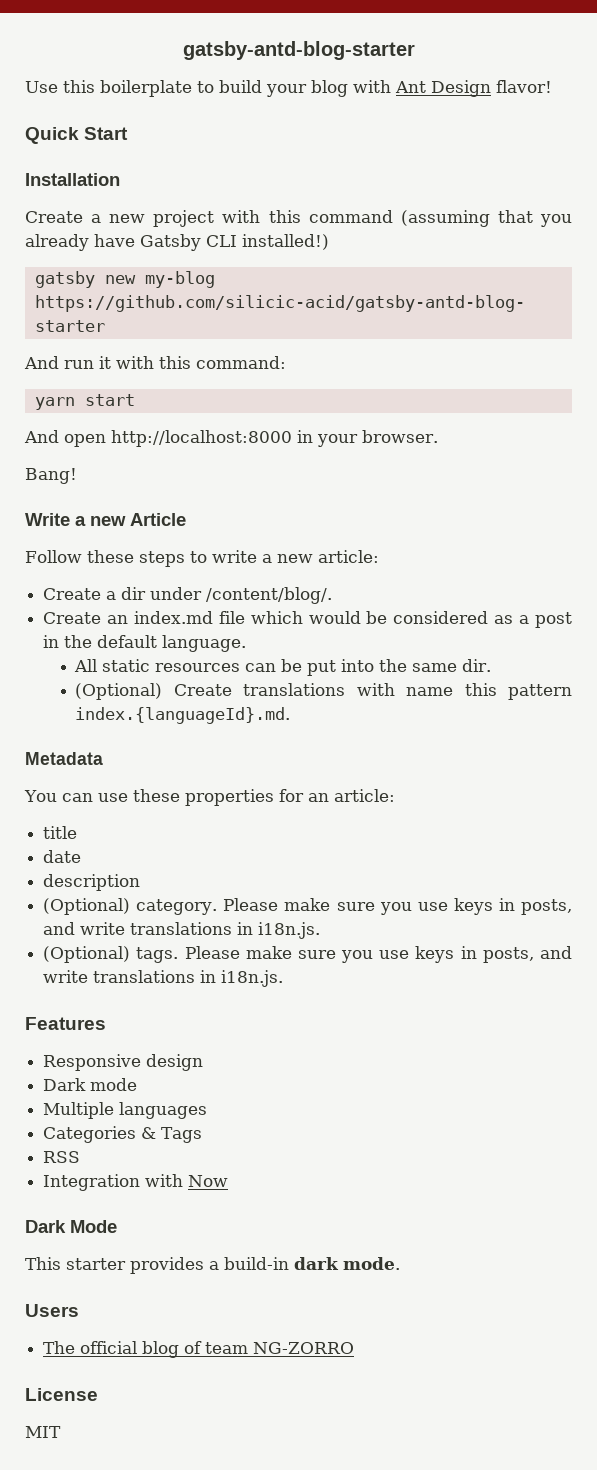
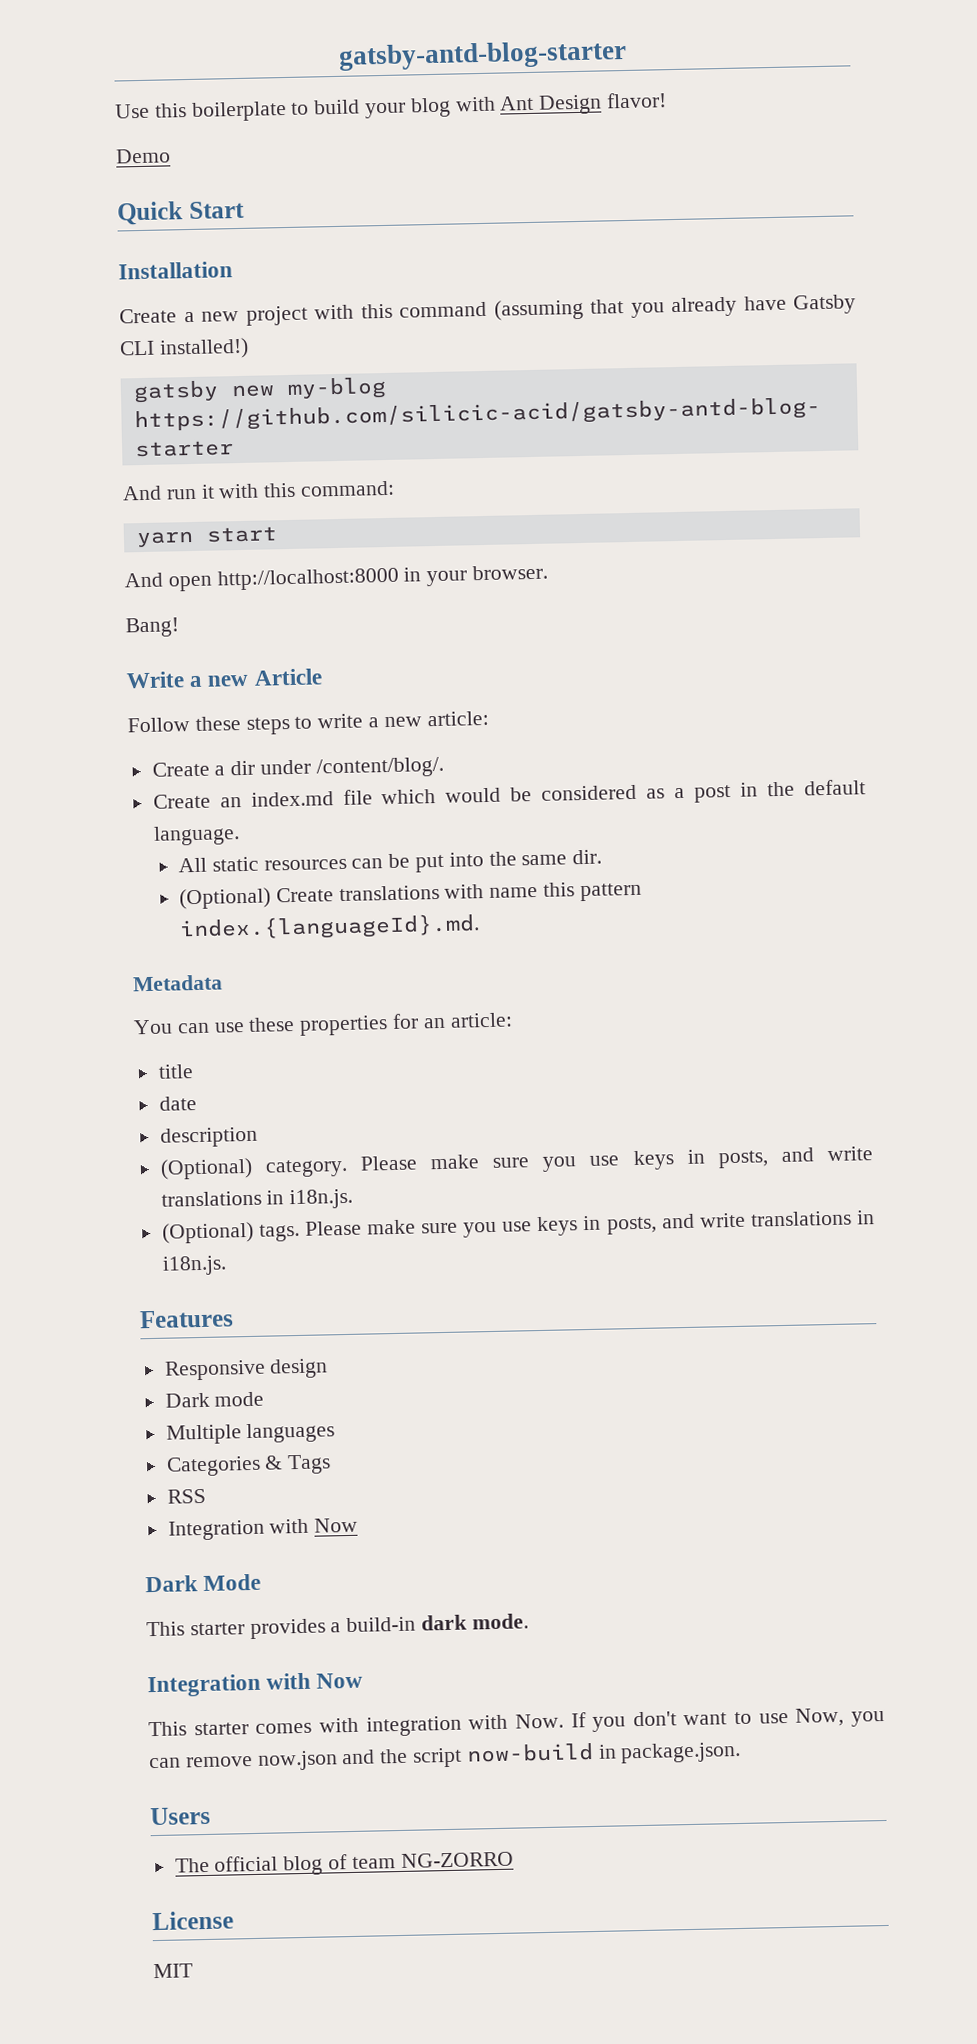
+ Demo
  This starter provides a build-in dark mode.
+ Integration with Now
+ This starter comes with integration with Now. If you don't want to use Now, you can remove now.json and the script now-build in package.json.

